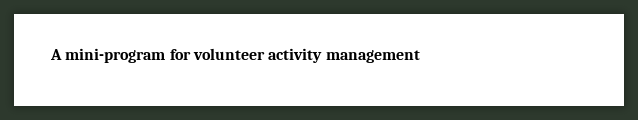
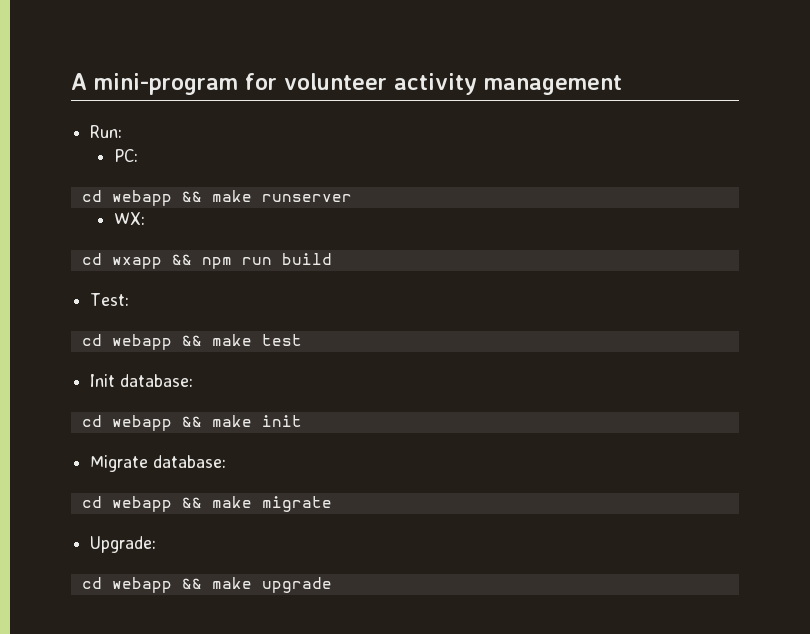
+ Run:
+ PC:
+ cd webapp && make runserver
+ WX:
+ cd wxapp && npm run build
+ Test:
+ cd webapp && make test
+ Init database:
+ cd webapp && make init
+ Migrate database:
+ cd webapp && make migrate
+ Upgrade:
+ cd webapp && make upgrade

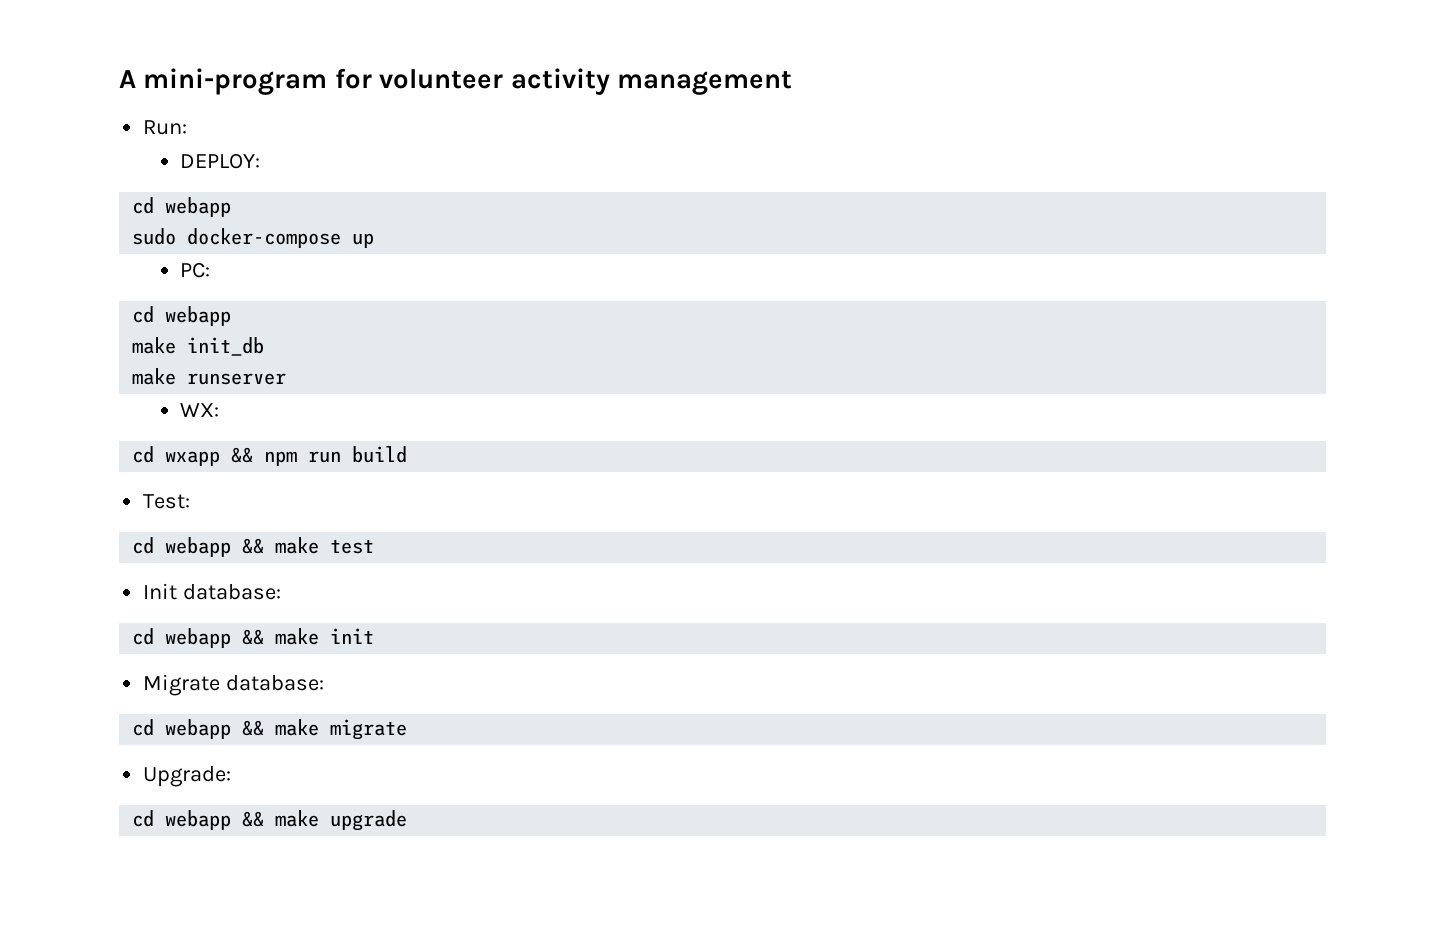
+ DEPLOY:
+ cd webapp
+ sudo docker-compose up
  PC:
- cd webapp && make runserver
+ cd webapp
+ make init_db
+ make runserver

